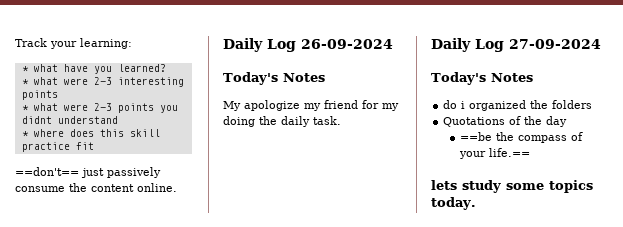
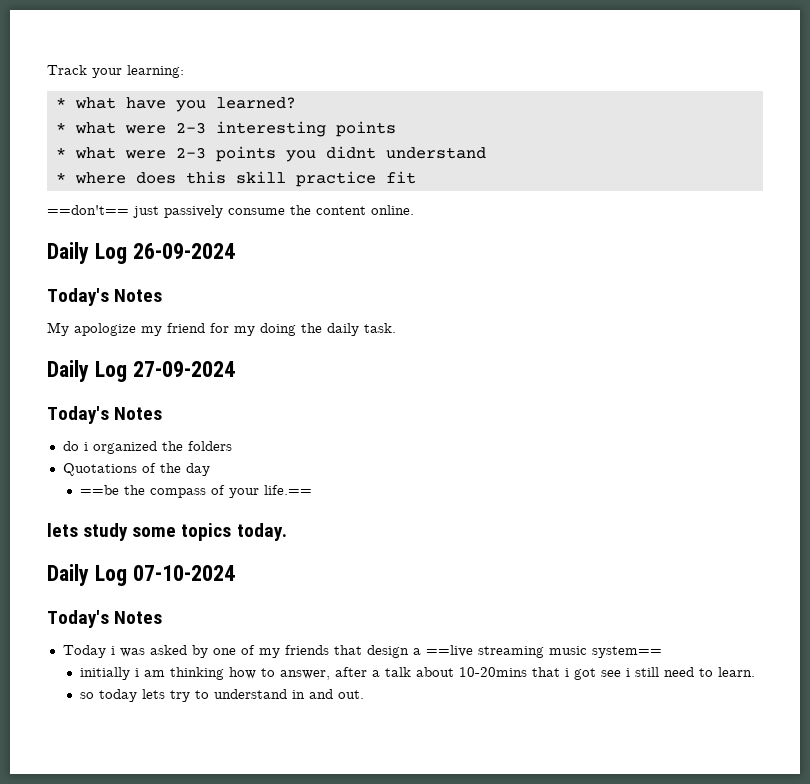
+ Daily Log 07-10-2024
+ Today's Notes
+ Today i was asked by one of my friends that design a ==live streaming music system==
+ initially i am thinking how to answer, after a talk about 10-20mins that i got see i still need to learn.
+ so today lets try to understand in and out.

